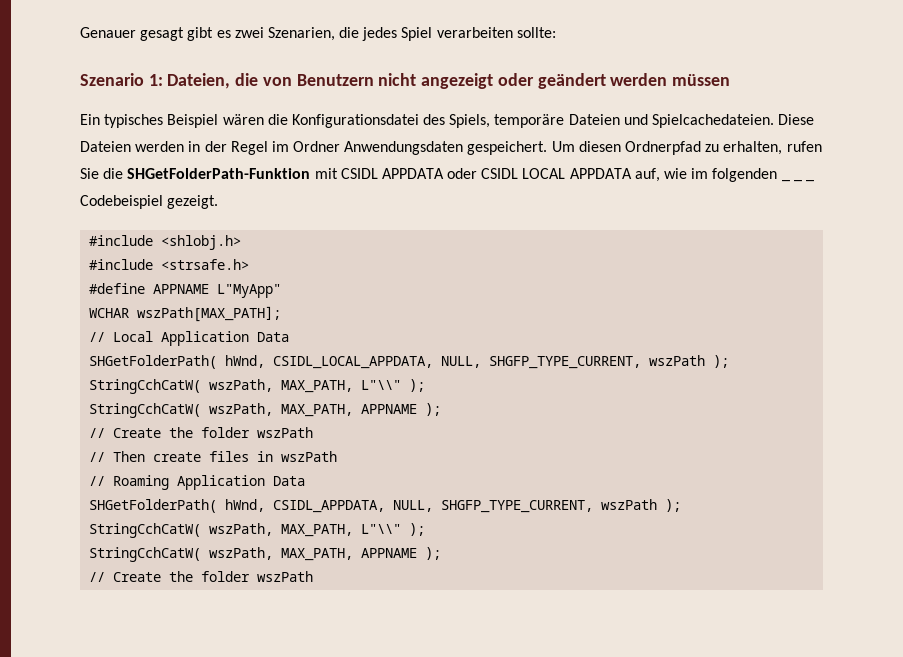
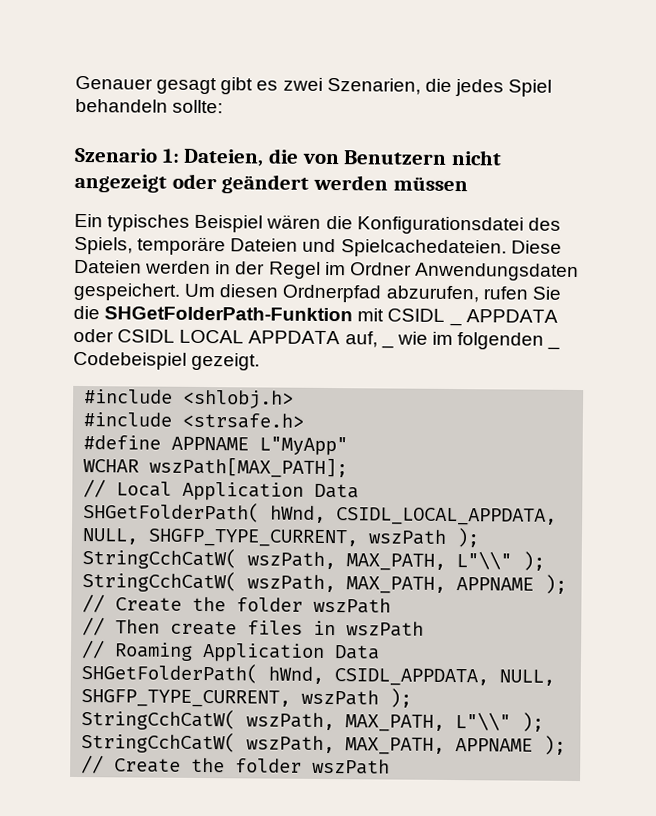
- Genauer gesagt gibt es zwei Szenarien, die jedes Spiel verarbeiten sollte:
+ Genauer gesagt gibt es zwei Szenarien, die jedes Spiel behandeln sollte:
- Um diesen Ordnerpfad zu erhalten, rufen Sie die SHGetFolderPath-Funktion mit CSIDL APPDATA oder CSIDL LOCAL APPDATA auf, wie im folgenden _ _ _ Codebeispiel gezeigt.
+ Um diesen Ordnerpfad abzurufen, rufen Sie die SHGetFolderPath-Funktion mit CSIDL _ APPDATA oder CSIDL LOCAL APPDATA auf, _ wie im folgenden _ Codebeispiel gezeigt.

